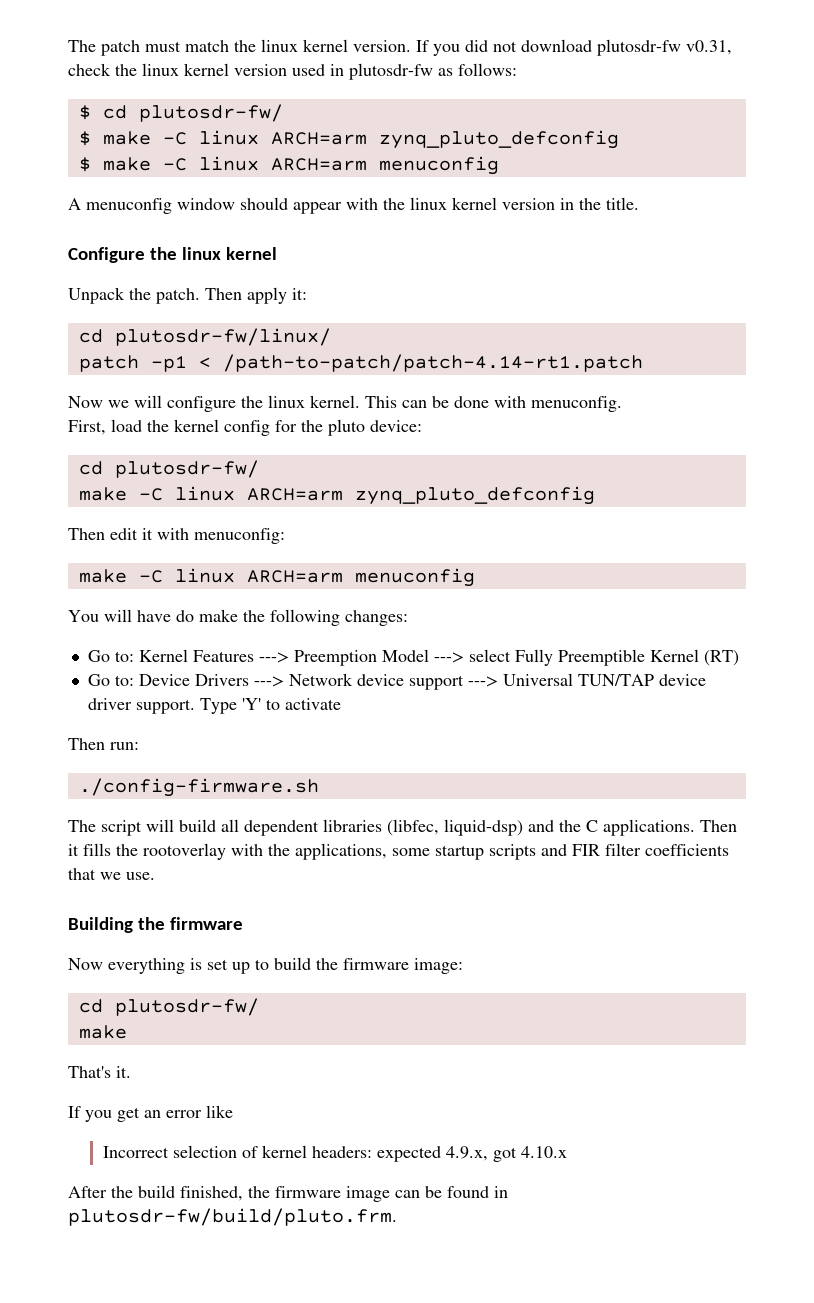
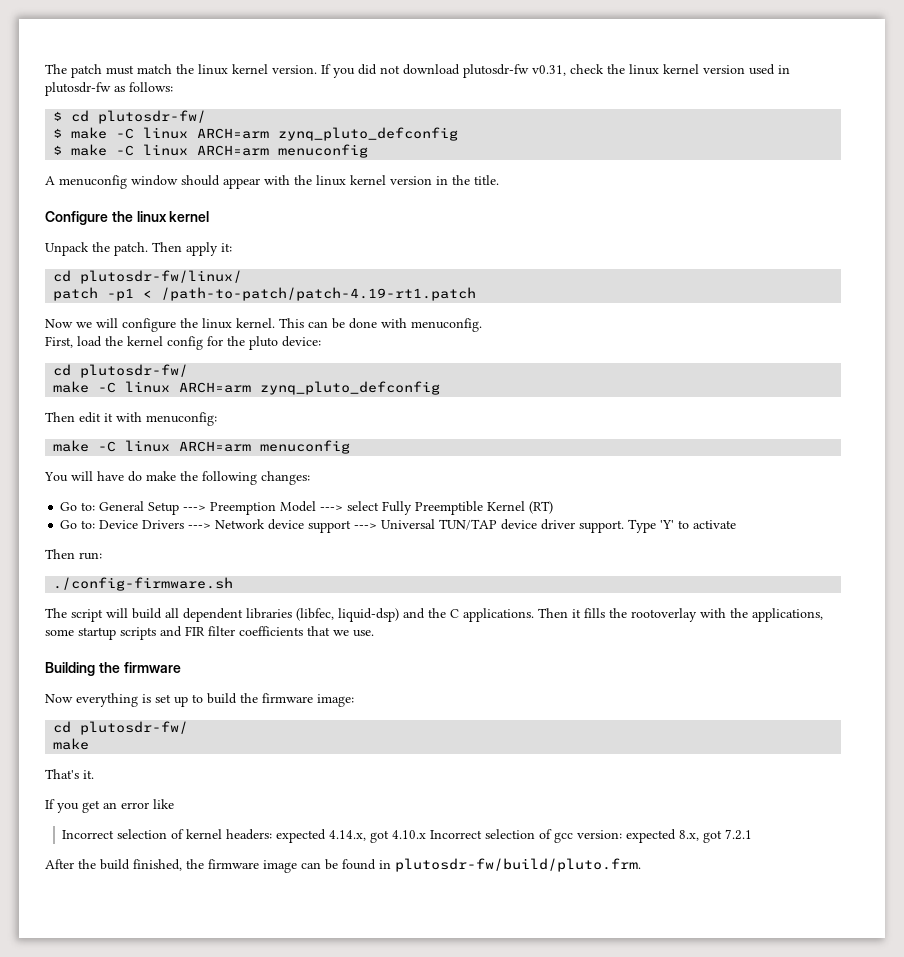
- patch -p1 < /path-to-patch/patch-4.14-rt1.patch
+ patch -p1 < /path-to-patch/patch-4.19-rt1.patch
- Go to: Kernel Features ---> Preemption Model ---> select Fully Preemptible Kernel (RT)
+ Go to: General Setup ---> Preemption Model ---> select Fully Preemptible Kernel (RT)
- Incorrect selection of kernel headers: expected 4.9.x, got 4.10.x
+ Incorrect selection of kernel headers: expected 4.14.x, got 4.10.x Incorrect selection of gcc version: expected 8.x, got 7.2.1

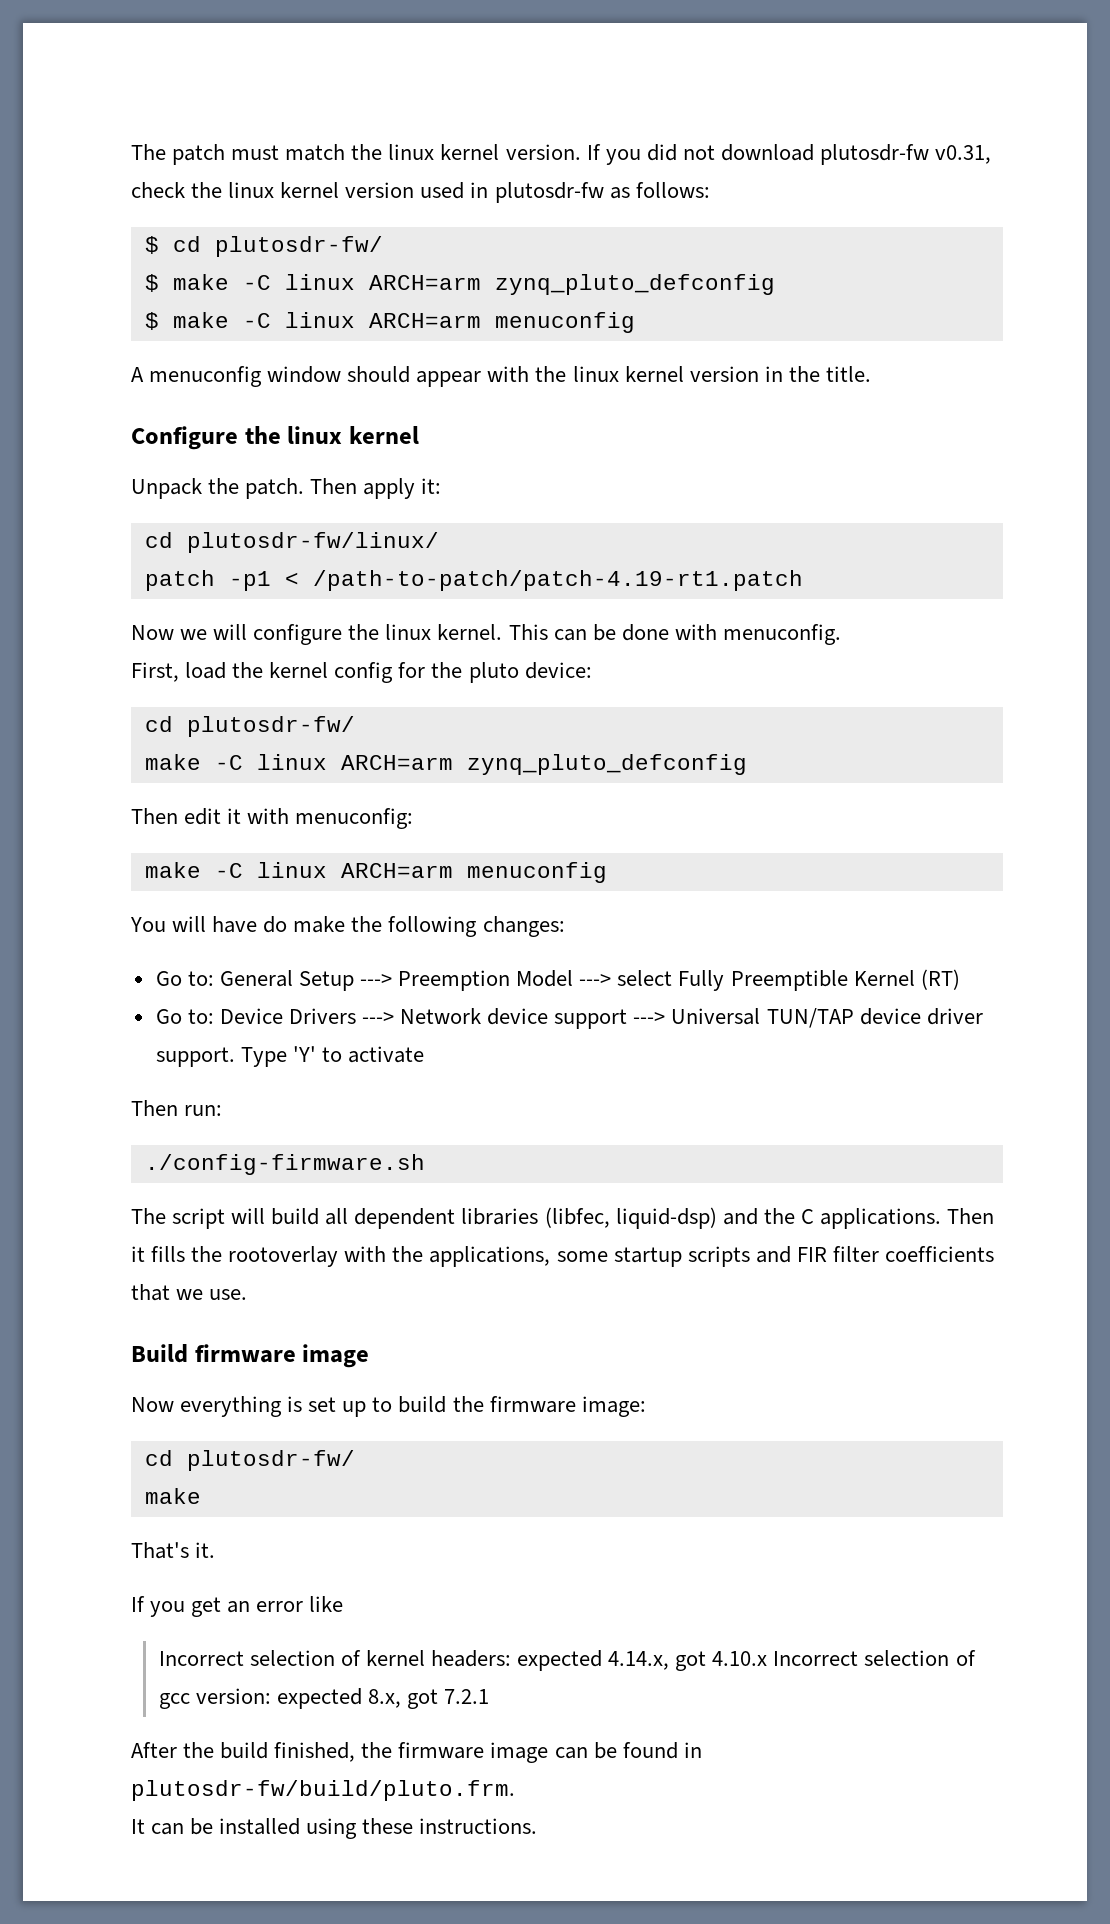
- Building the firmware
+ Build firmware image
+ It can be installed using these instructions.

